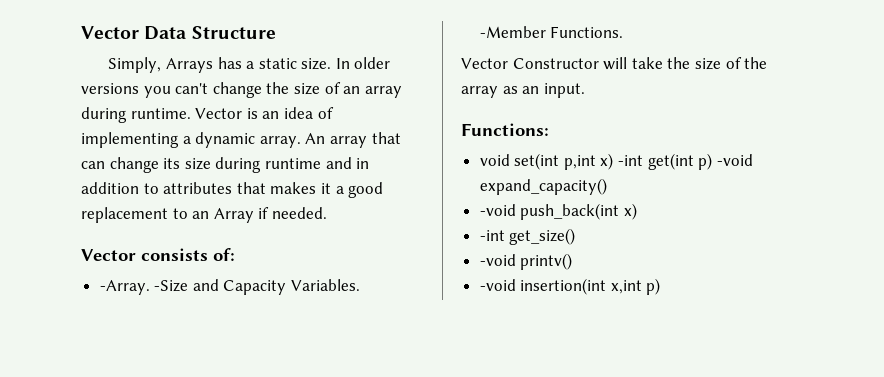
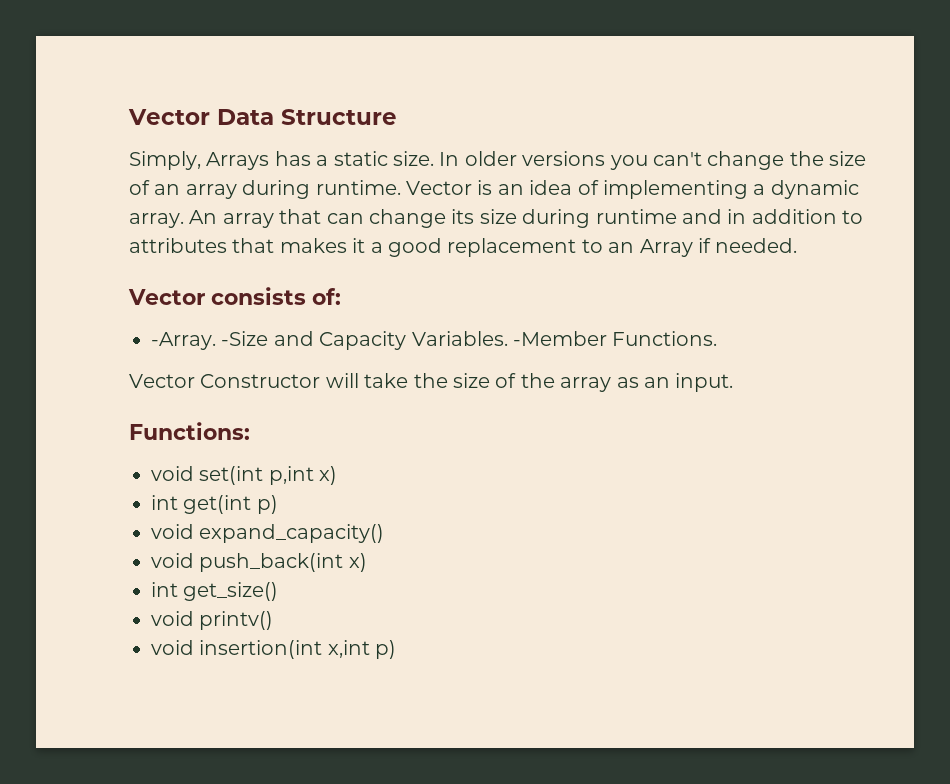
- void set(int p,int x) -int get(int p) -void expand_capacity()
+ void set(int p,int x)
+ int get(int p)
+ void expand_capacity()
- -void push_back(int x)
+ void push_back(int x)
- -int get_size()
+ int get_size()
- -void printv()
+ void printv()
- -void insertion(int x,int p)
+ void insertion(int x,int p)

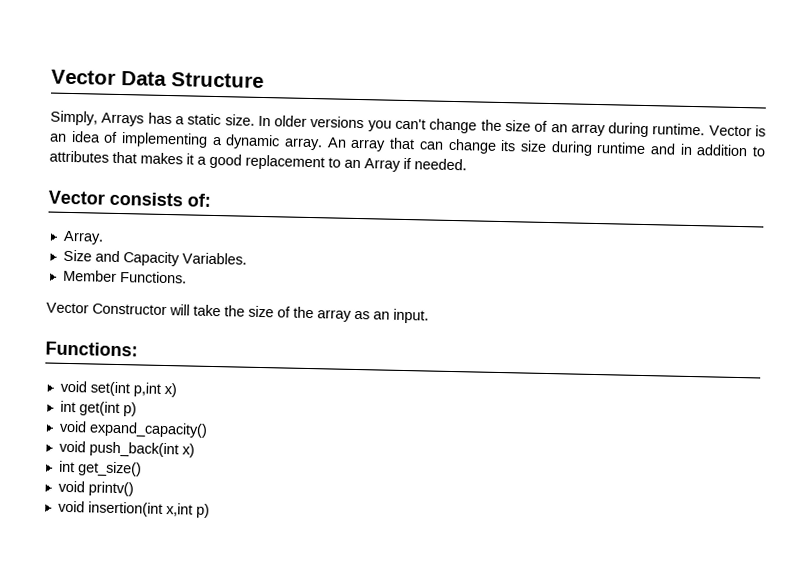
- -Array. -Size and Capacity Variables. -Member Functions.
+ Array.
+ Size and Capacity Variables.
+ Member Functions.

